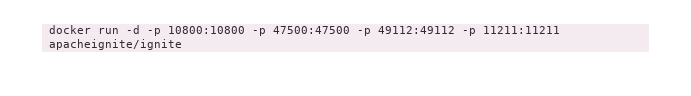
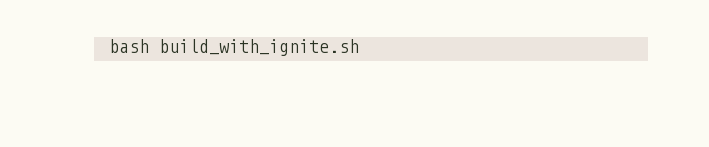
- docker run -d -p 10800:10800 -p 47500:47500 -p 49112:49112 -p 11211:11211 apacheignite/ignite
+ bash build_with_ignite.sh

